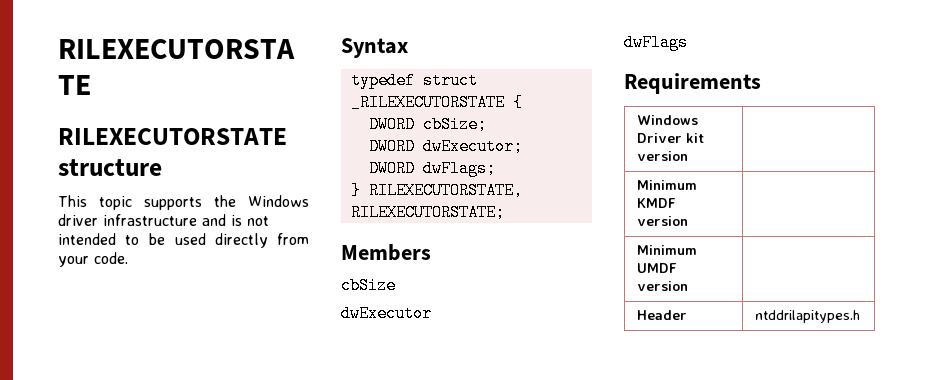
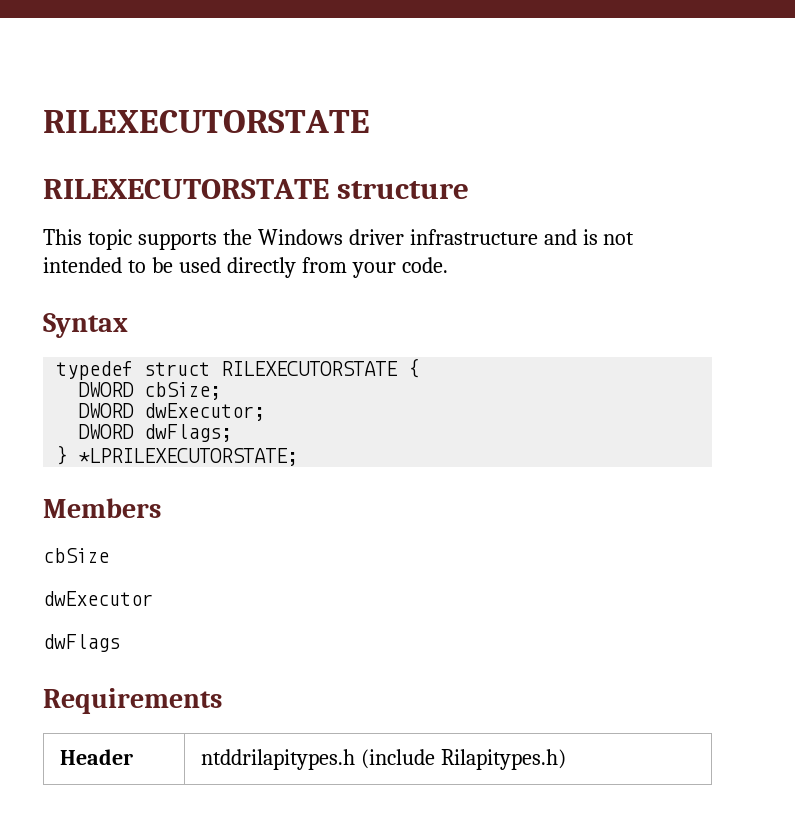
- typedef struct _RILEXECUTORSTATE {
+ typedef struct RILEXECUTORSTATE {
- } RILEXECUTORSTATE, RILEXECUTORSTATE;
+ } *LPRILEXECUTORSTATE;
- Windows Driver kit version |
- Minimum KMDF version |
- Minimum UMDF version |
- Header | ntddrilapitypes.h
+ Header | ntddrilapitypes.h (include Rilapitypes.h)

